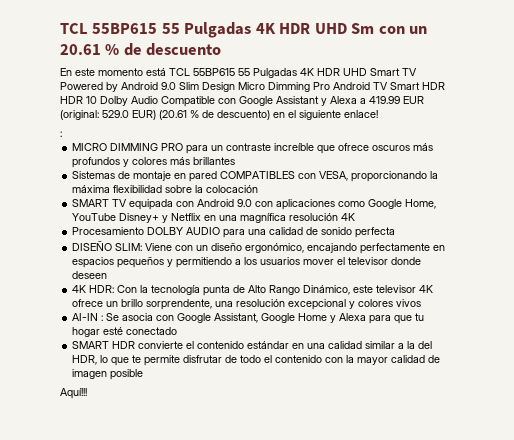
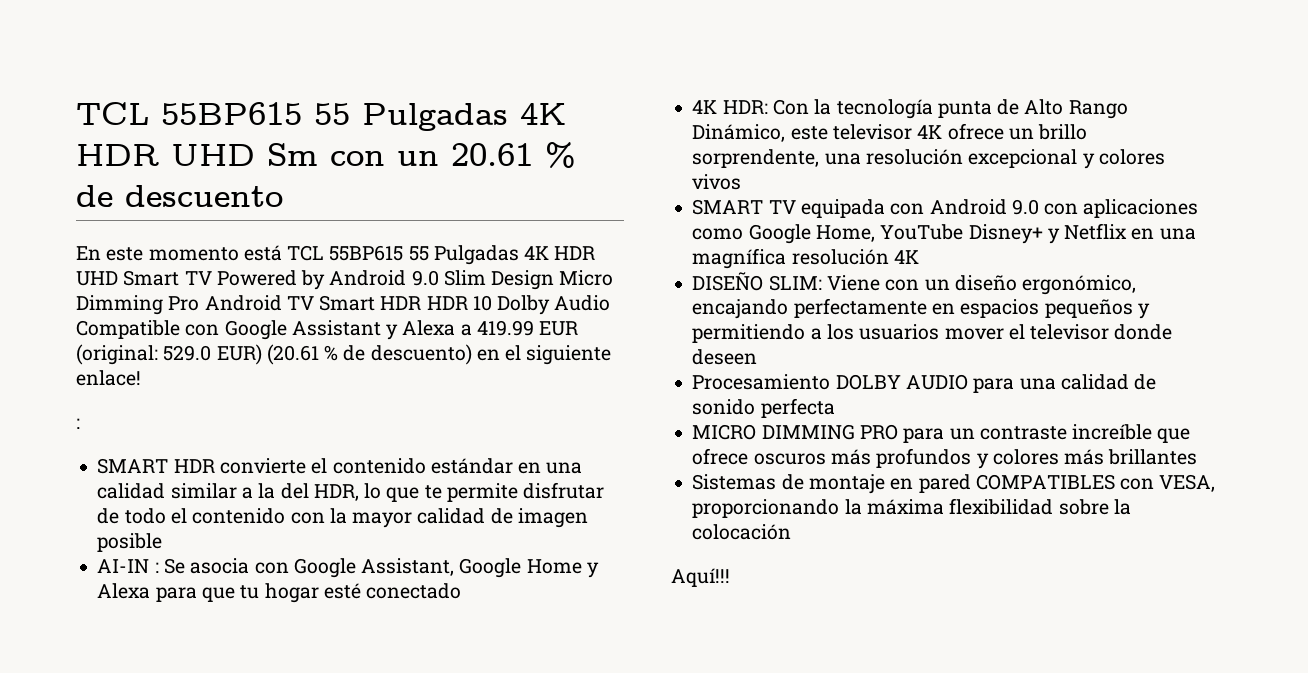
+ SMART HDR convierte el contenido estándar en una calidad similar a la del HDR, lo que te permite disfrutar de todo el contenido con la mayor calidad de imagen posible
+ AI-IN : Se asocia con Google Assistant, Google Home y Alexa para que tu hogar esté conectado
+ 4K HDR: Con la tecnología punta de Alto Rango Dinámico, este televisor 4K ofrece un brillo sorprendente, una resolución excepcional y colores vivos
+ SMART TV equipada con Android 9.0 con aplicaciones como Google Home, YouTube Disney+ y Netflix en una magnífica resolución 4K
+ DISEÑO SLIM: Viene con un diseño ergonómico, encajando perfectamente en espacios pequeños y permitiendo a los usuarios mover el televisor donde deseen
+ Procesamiento DOLBY AUDIO para una calidad de sonido perfecta
- SMART TV equipada con Android 9.0 con aplicaciones como Google Home, YouTube Disney+ y Netflix en una magnífica resolución 4K
- Procesamiento DOLBY AUDIO para una calidad de sonido perfecta
- DISEÑO SLIM: Viene con un diseño ergonómico, encajando perfectamente en espacios pequeños y permitiendo a los usuarios mover el televisor donde deseen
- 4K HDR: Con la tecnología punta de Alto Rango Dinámico, este televisor 4K ofrece un brillo sorprendente, una resolución excepcional y colores vivos
- AI-IN : Se asocia con Google Assistant, Google Home y Alexa para que tu hogar esté conectado
- SMART HDR convierte el contenido estándar en una calidad similar a la del HDR, lo que te permite disfrutar de todo el contenido con la mayor calidad de imagen posible

